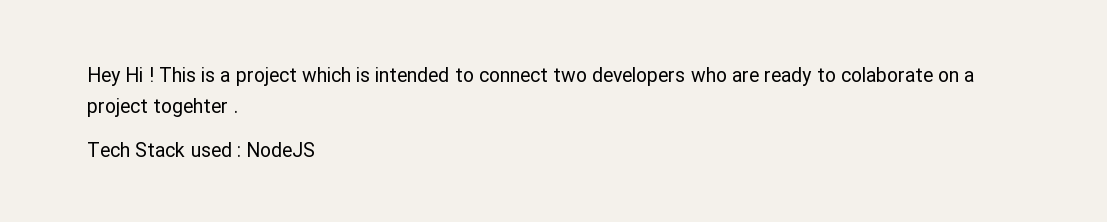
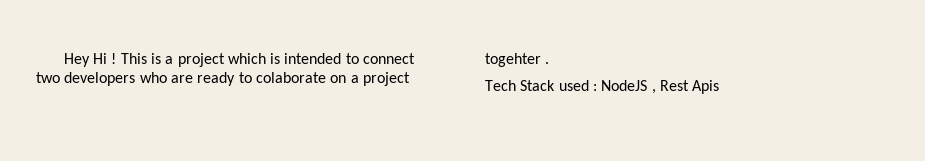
- Tech Stack used : NodeJS
+ Tech Stack used : NodeJS , Rest Apis

